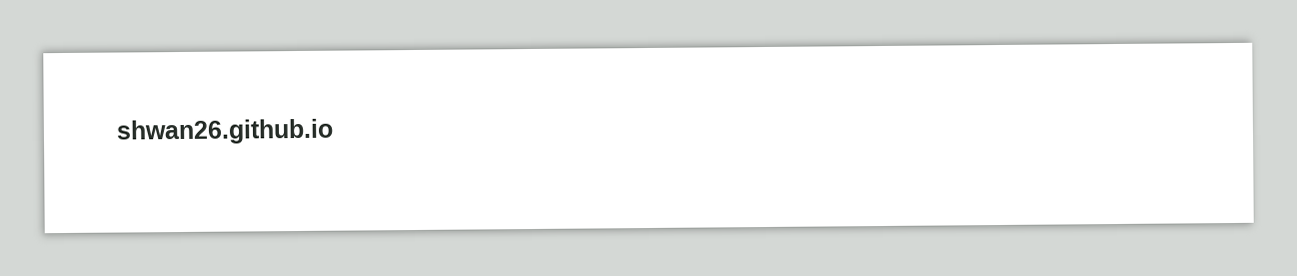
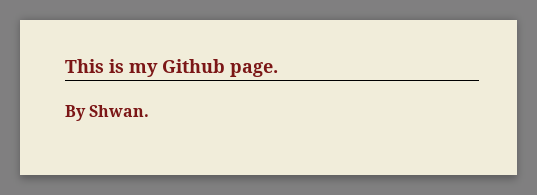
- shwan26.github.io
+ This is my Github page.
+ By Shwan.

